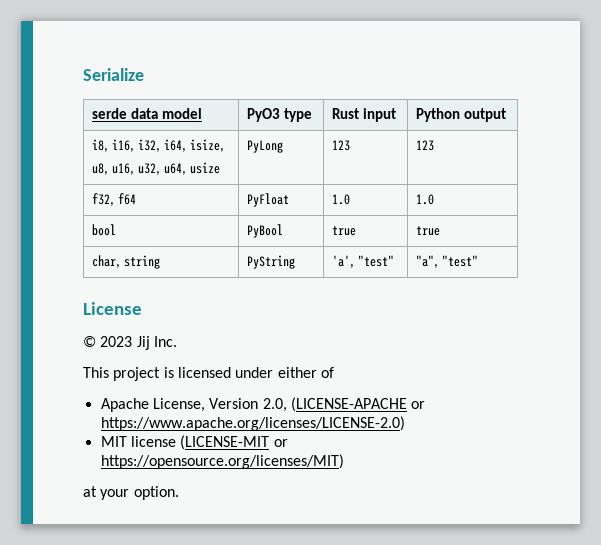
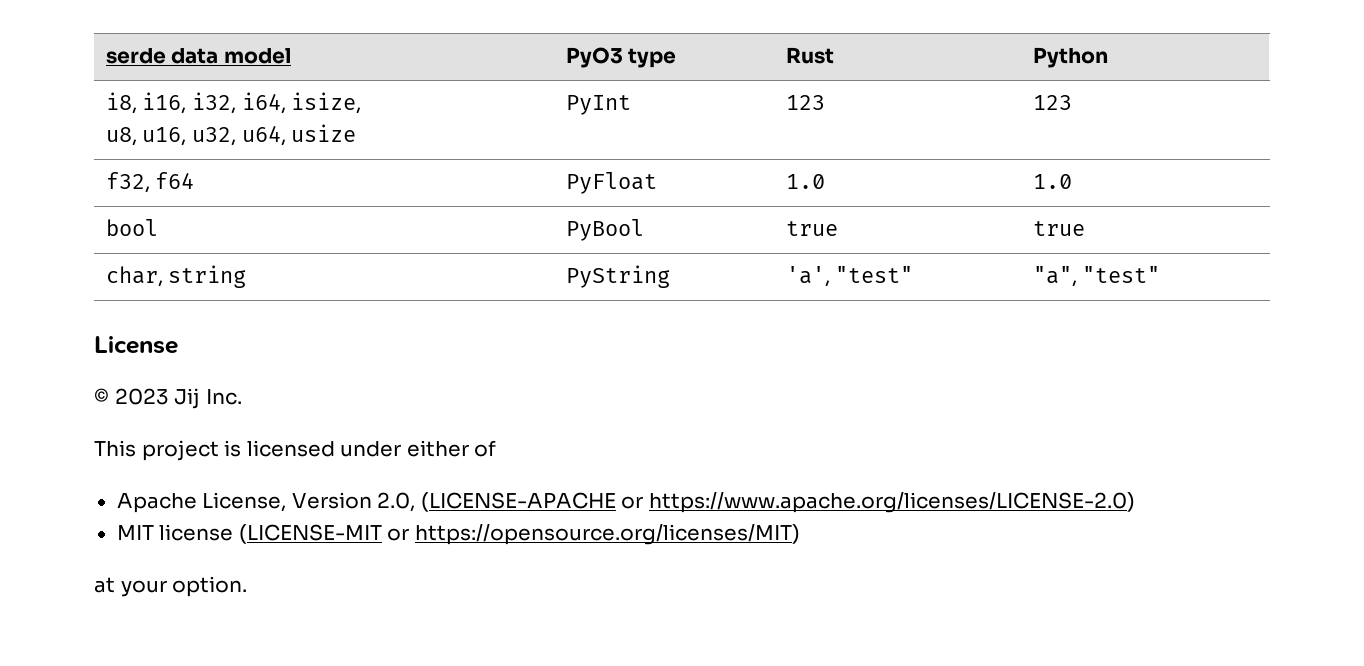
- Serialize
- serde data model | PyO3 type | Rust input | Python output
+ serde data model | PyO3 type | Rust | Python
  i8, i16, i32, i64, isize,
- u8, u16, u32, u64, usize | PyLong | 123 | 123
+ u8, u16, u32, u64, usize | PyInt | 123 | 123

